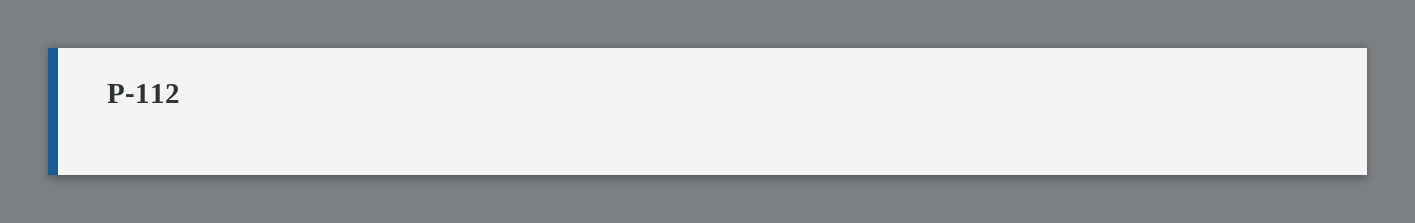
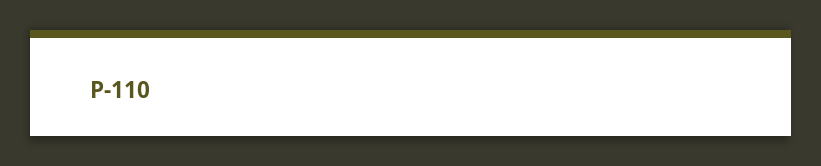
- P-112
+ P-110

